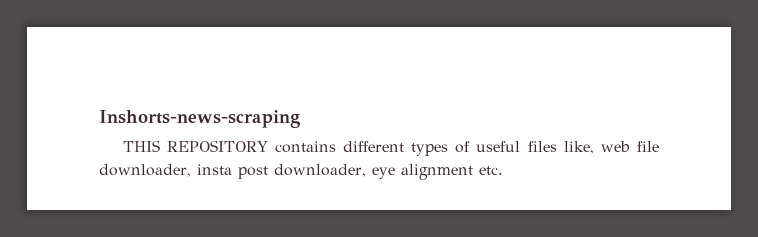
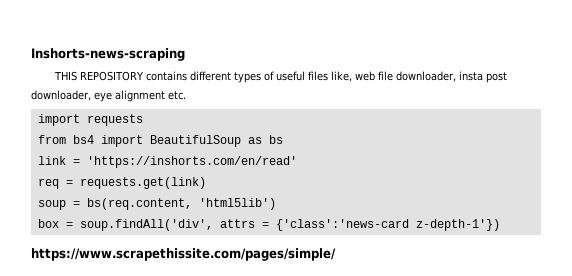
+ import requests
+ from bs4 import BeautifulSoup as bs
+ link = 'https://inshorts.com/en/read'
+ req = requests.get(link)
+ soup = bs(req.content, 'html5lib')
+ box = soup.findAll('div', attrs = {'class':'news-card z-depth-1'})
+ https://www.scrapethissite.com/pages/simple/

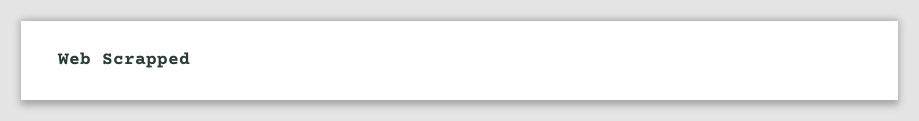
- Inshorts-news-scraping
- THIS REPOSITORY contains different types of useful files like, web file downloader, insta post downloader, eye alignment etc.
- import requests
- from bs4 import BeautifulSoup as bs
- link = 'https://inshorts.com/en/read'
- req = requests.get(link)
- soup = bs(req.content, 'html5lib')
- box = soup.findAll('div', attrs = {'class':'news-card z-depth-1'})
- https://www.scrapethissite.com/pages/simple/
+ Web Scrapped

